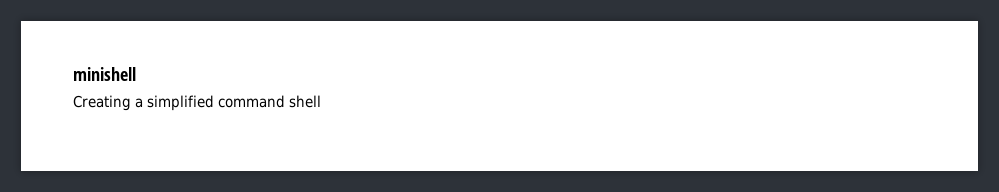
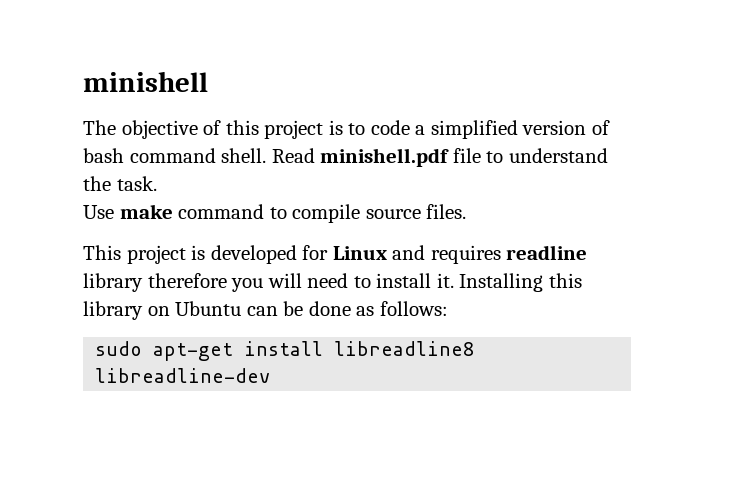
- Creating a simplified command shell
+ The objective of this project is to code a simplified version of bash command shell. Read minishell.pdf file to understand the task.
+ Use make command to compile source files.
+ This project is developed for Linux and requires readline library therefore you will need to install it. Installing this library on Ubuntu can be done as follows:
+ sudo apt-get install libreadline8 libreadline-dev

